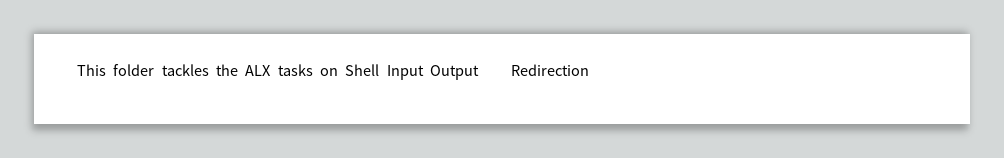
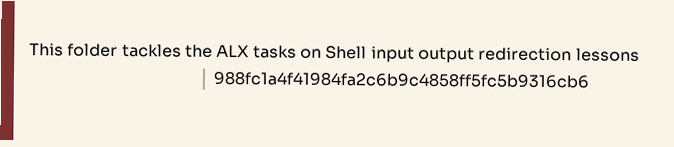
- This folder tackles the ALX tasks on Shell Input Output Redirection
+ This folder tackles the ALX tasks on Shell input output redirection lessons
+ 988fc1a4f41984fa2c6b9c4858ff5fc5b9316cb6

